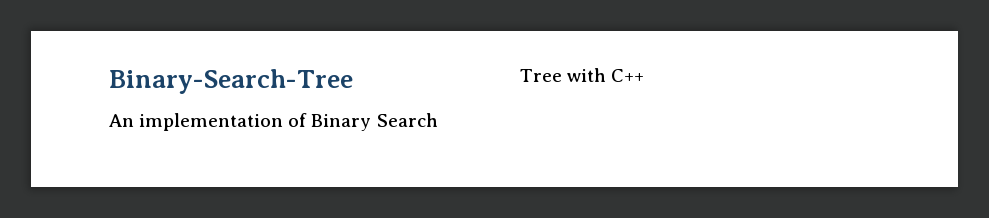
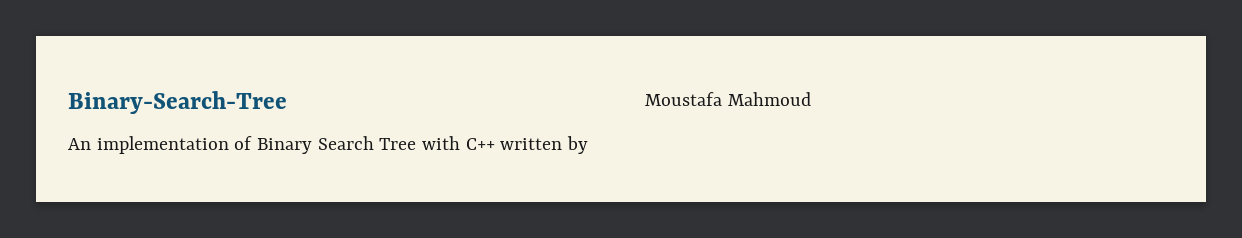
- An implementation of Binary Search Tree with C++
+ An implementation of Binary Search Tree with C++ written by Moustafa Mahmoud

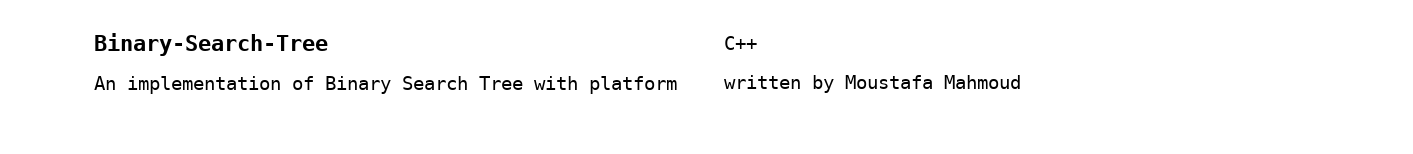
- An implementation of Binary Search Tree with C++ written by Moustafa Mahmoud
+ An implementation of Binary Search Tree with platform C++
+ written by Moustafa Mahmoud

